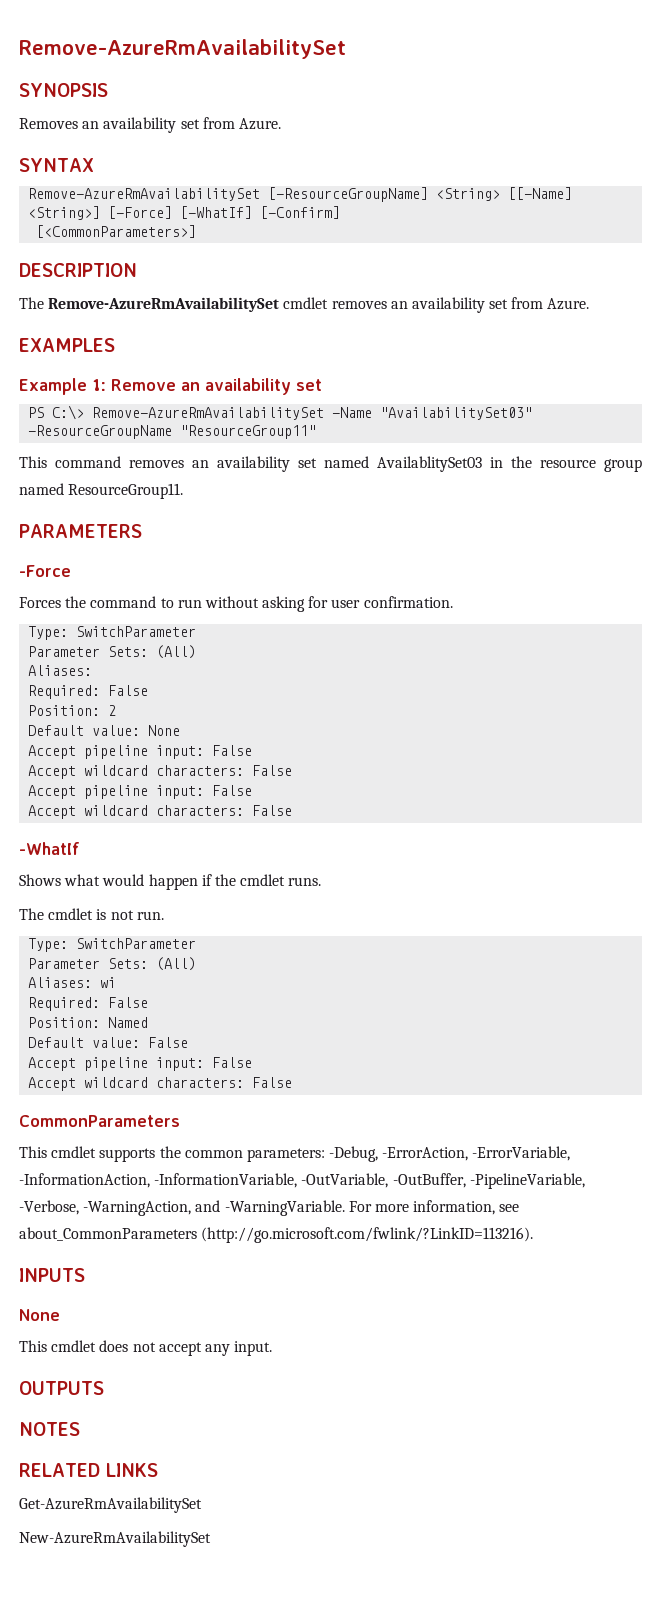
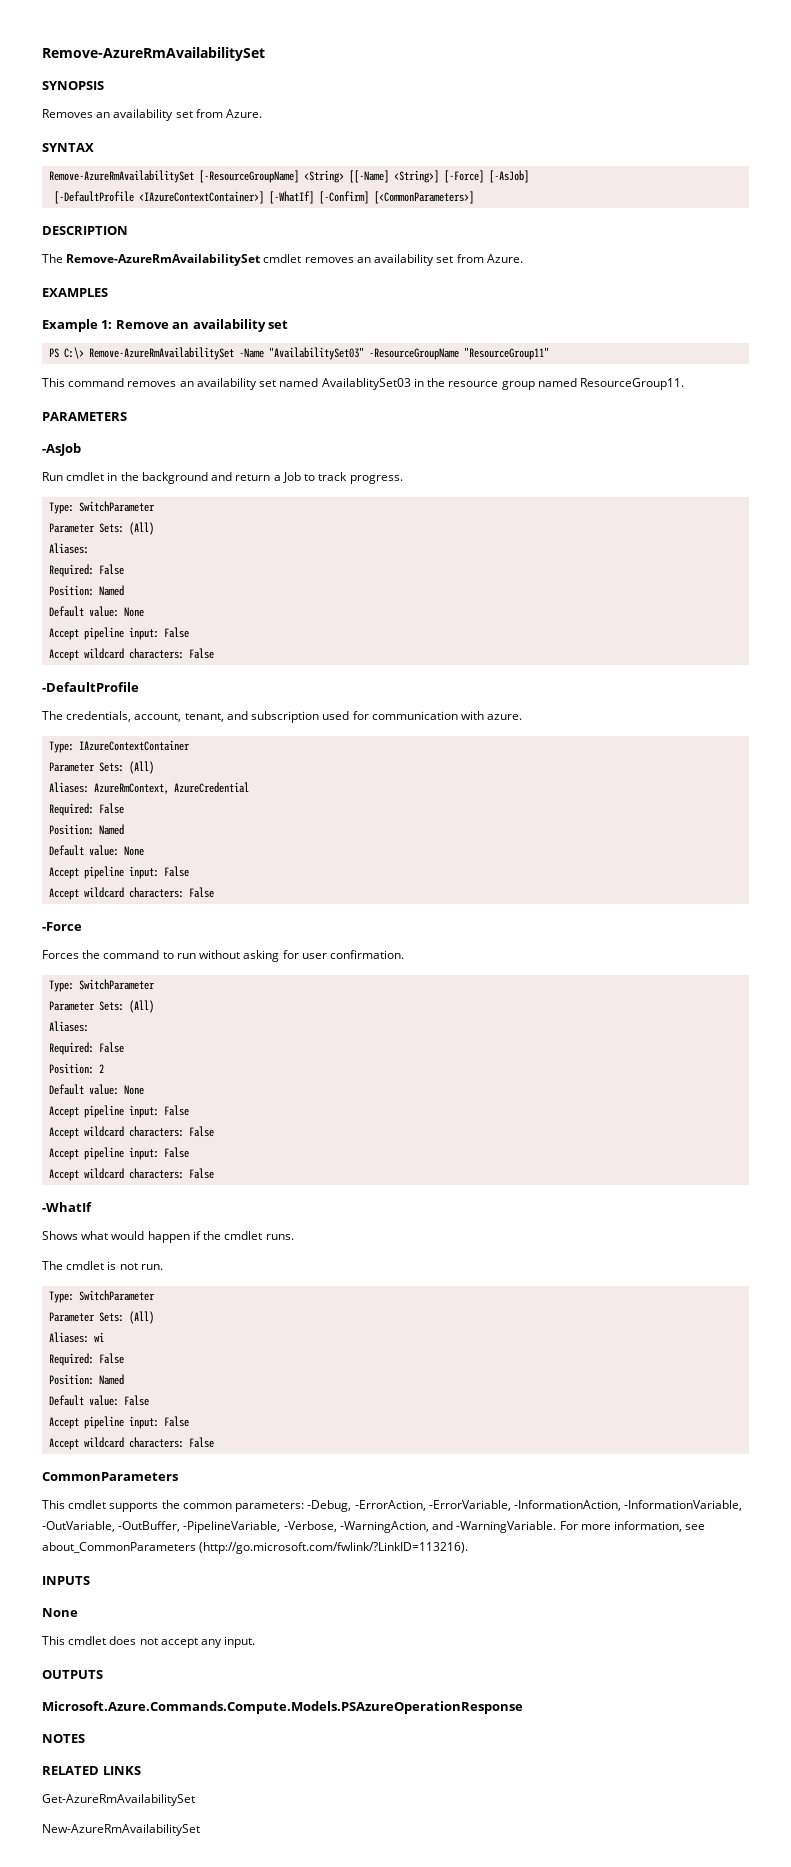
- Remove-AzureRmAvailabilitySet [-ResourceGroupName] <String> [[-Name] <String>] [-Force] [-WhatIf] [-Confirm]
- [<CommonParameters>]
+ Remove-AzureRmAvailabilitySet [-ResourceGroupName] <String> [[-Name] <String>] [-Force] [-AsJob]
+ [-DefaultProfile <IAzureContextContainer>] [-WhatIf] [-Confirm] [<CommonParameters>]
+ -AsJob
+ Run cmdlet in the background and return a Job to track progress.
+ Type: SwitchParameter
+ Parameter Sets: (All)
+ Aliases:
+ Required: False
+ Position: Named
+ Default value: None
+ Accept pipeline input: False
+ Accept wildcard characters: False
+ -DefaultProfile
+ The credentials, account, tenant, and subscription used for communication with azure.
+ Type: IAzureContextContainer
+ Parameter Sets: (All)
+ Aliases: AzureRmContext, AzureCredential
+ Required: False
+ Position: Named
+ Default value: None
+ Accept pipeline input: False
+ Accept wildcard characters: False
+ Microsoft.Azure.Commands.Compute.Models.PSAzureOperationResponse

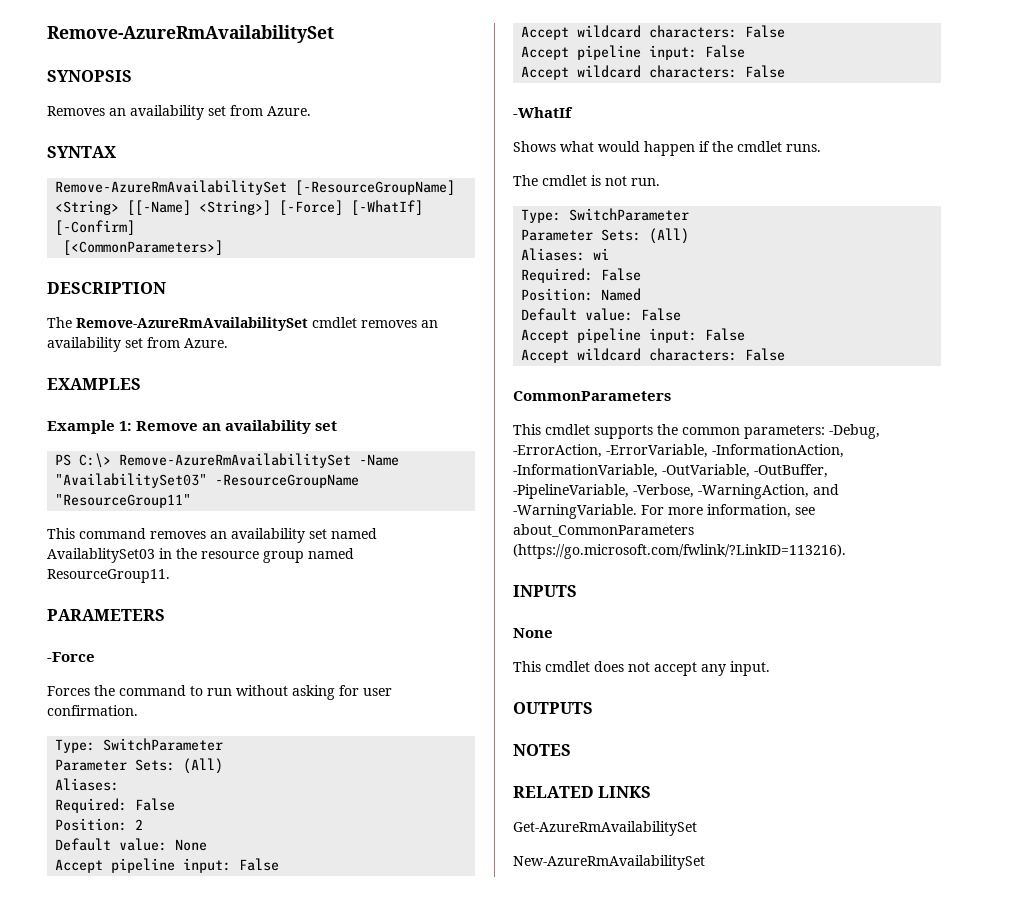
- Remove-AzureRmAvailabilitySet [-ResourceGroupName] <String> [[-Name] <String>] [-Force] [-AsJob]
- [-DefaultProfile <IAzureContextContainer>] [-WhatIf] [-Confirm] [<CommonParameters>]
+ Remove-AzureRmAvailabilitySet [-ResourceGroupName] <String> [[-Name] <String>] [-Force] [-WhatIf] [-Confirm]
+ [<CommonParameters>]
- -AsJob
- Run cmdlet in the background and return a Job to track progress.
- Type: SwitchParameter
- Parameter Sets: (All)
- Aliases:
- Required: False
- Position: Named
- Default value: None
- Accept pipeline input: False
- Accept wildcard characters: False
- -DefaultProfile
- The credentials, account, tenant, and subscription used for communication with azure.
- Type: IAzureContextContainer
- Parameter Sets: (All)
- Aliases: AzureRmContext, AzureCredential
- Required: False
- Position: Named
- Default value: None
- Accept pipeline input: False
- Accept wildcard characters: False
- For more information, see about_CommonParameters (http://go.microsoft.com/fwlink/?LinkID=113216).
+ For more information, see about_CommonParameters (https://go.microsoft.com/fwlink/?LinkID=113216).
- Microsoft.Azure.Commands.Compute.Models.PSAzureOperationResponse

